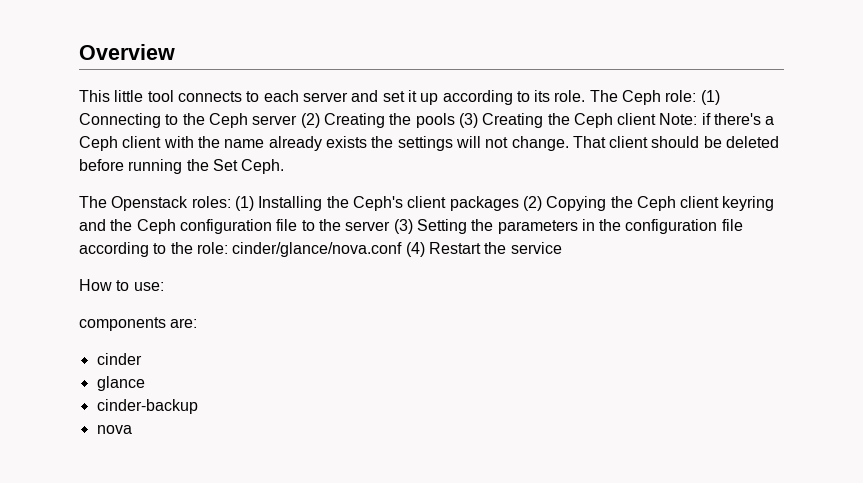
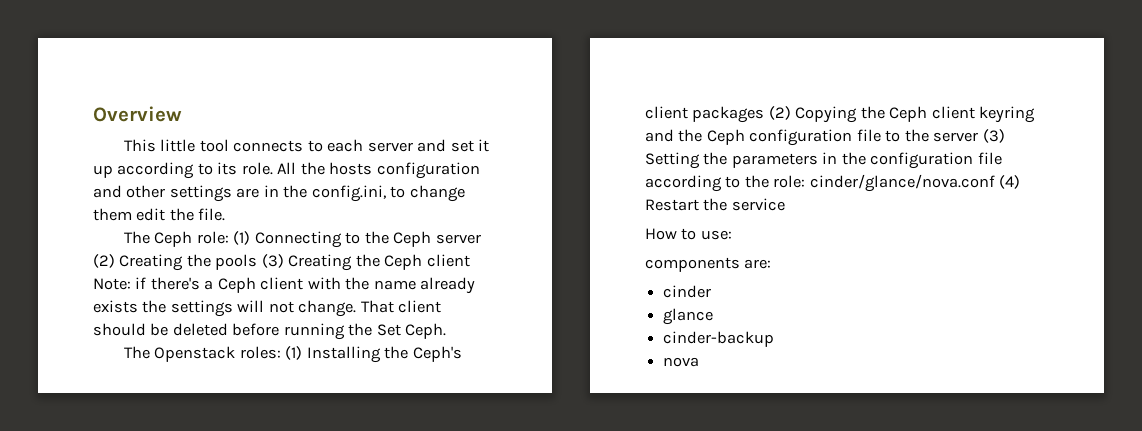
- This little tool connects to each server and set it up according to its role. The Ceph role: (1) Connecting to the Ceph server (2) Creating the pools (3) Creating the Ceph client Note: if there's a Ceph client with the name already exists the settings will not change.
+ This little tool connects to each server and set it up according to its role. All the hosts configuration and other settings are in the config.ini, to change them edit the file.
+ The Ceph role: (1) Connecting to the Ceph server (2) Creating the pools (3) Creating the Ceph client Note: if there's a Ceph client with the name already exists the settings will not change.

